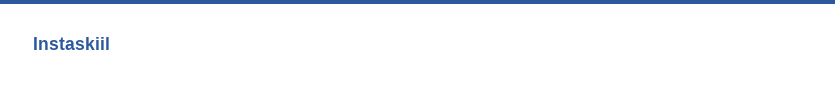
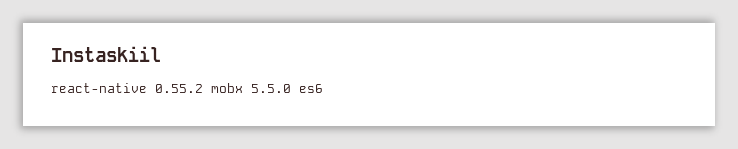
+ react-native 0.55.2 mobx 5.5.0 es6

